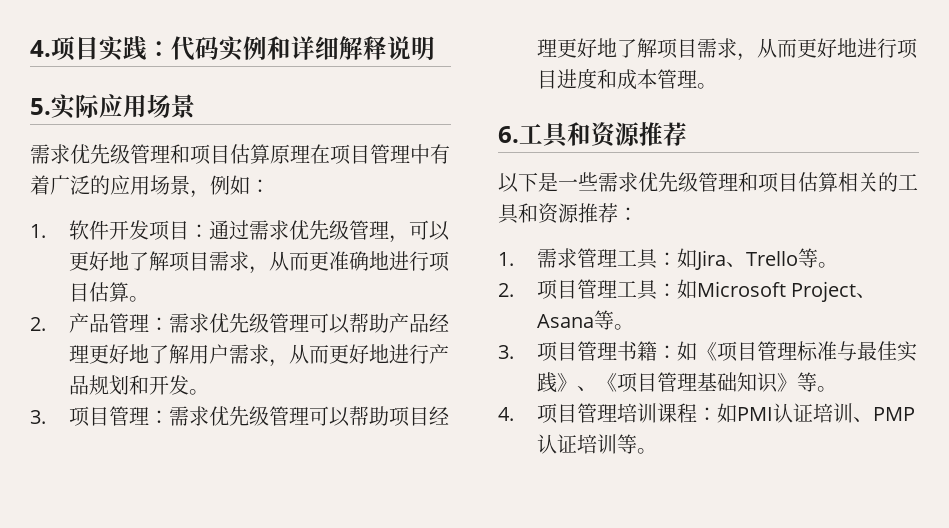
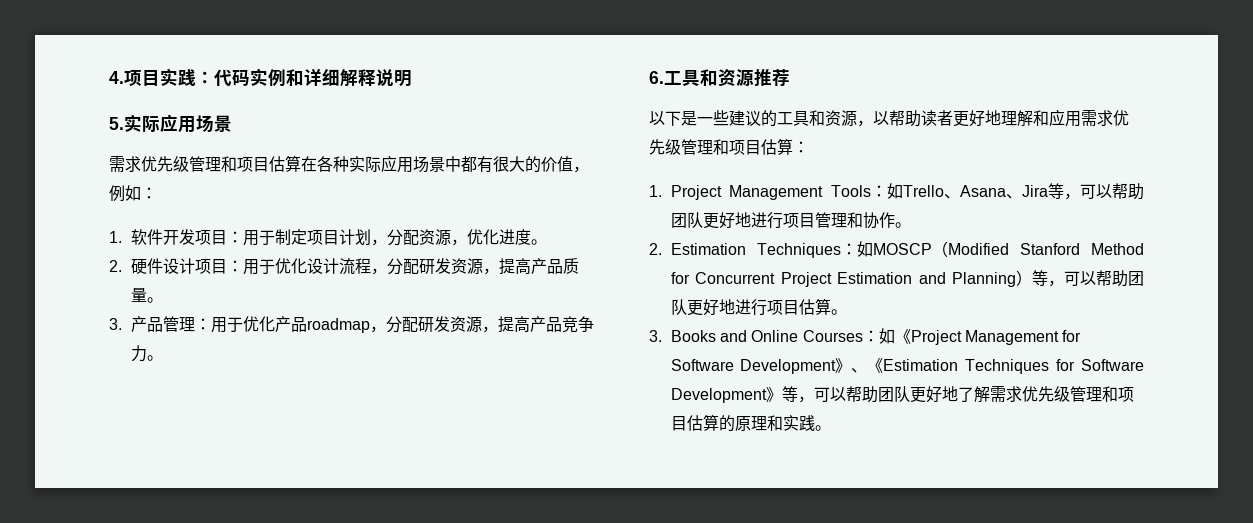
- 需求优先级管理和项目估算原理在项目管理中有着广泛的应用场景，例如：
+ 需求优先级管理和项目估算在各种实际应用场景中都有很大的价值，例如：
- 1.软件开发项目：通过需求优先级管理，可以更好地了解项目需求，从而更准确地进行项目估算。
- 2.产品管理：需求优先级管理可以帮助产品经理更好地了解用户需求，从而更好地进行产品规划和开发。
- 3.项目管理：需求优先级管理可以帮助项目经理更好地了解项目需求，从而更好地进行项目进度和成本管理。
+ 1.软件开发项目：用于制定项目计划，分配资源，优化进度。
+ 2.硬件设计项目：用于优化设计流程，分配研发资源，提高产品质量。
+ 3.产品管理：用于优化产品roadmap，分配研发资源，提高产品竞争力。
- 以下是一些需求优先级管理和项目估算相关的工具和资源推荐：
- 1.需求管理工具：如Jira、Trello等。
- 2.项目管理工具：如Microsoft Project、Asana等。
- 3.项目管理书籍：如《项目管理标准与最佳实践》、《项目管理基础知识》等。
- 4.项目管理培训课程：如PMI认证培训、PMP认证培训等。
+ 以下是一些建议的工具和资源，以帮助读者更好地理解和应用需求优先级管理和项目估算：
+ 1. Project Management Tools：如Trello、Asana、Jira等，可以帮助团队更好地进行项目管理和协作。
+ 2. Estimation Techniques：如MOSCP（Modified Stanford Method for Concurrent Project Estimation and Planning）等，可以帮助团队更好地进行项目估算。
+ 3. Books and Online Courses：如《Project Management for Software Development》、《Estimation Techniques for Software Development》等，可以帮助团队更好地了解需求优先级管理和项目估算的原理和实践。

